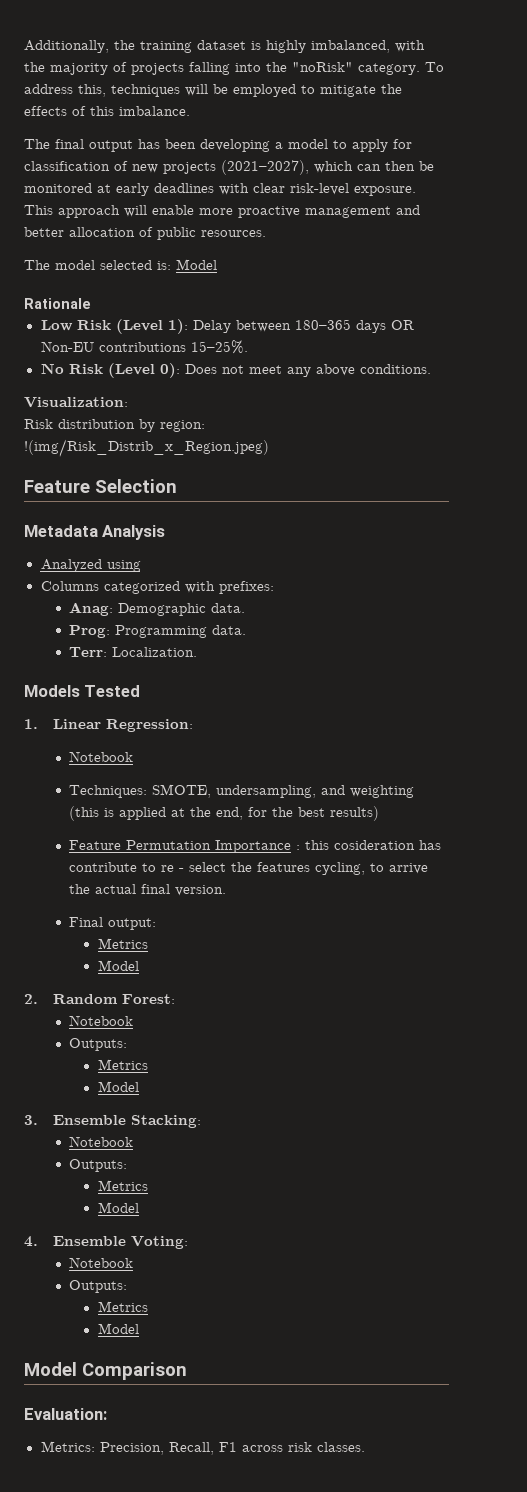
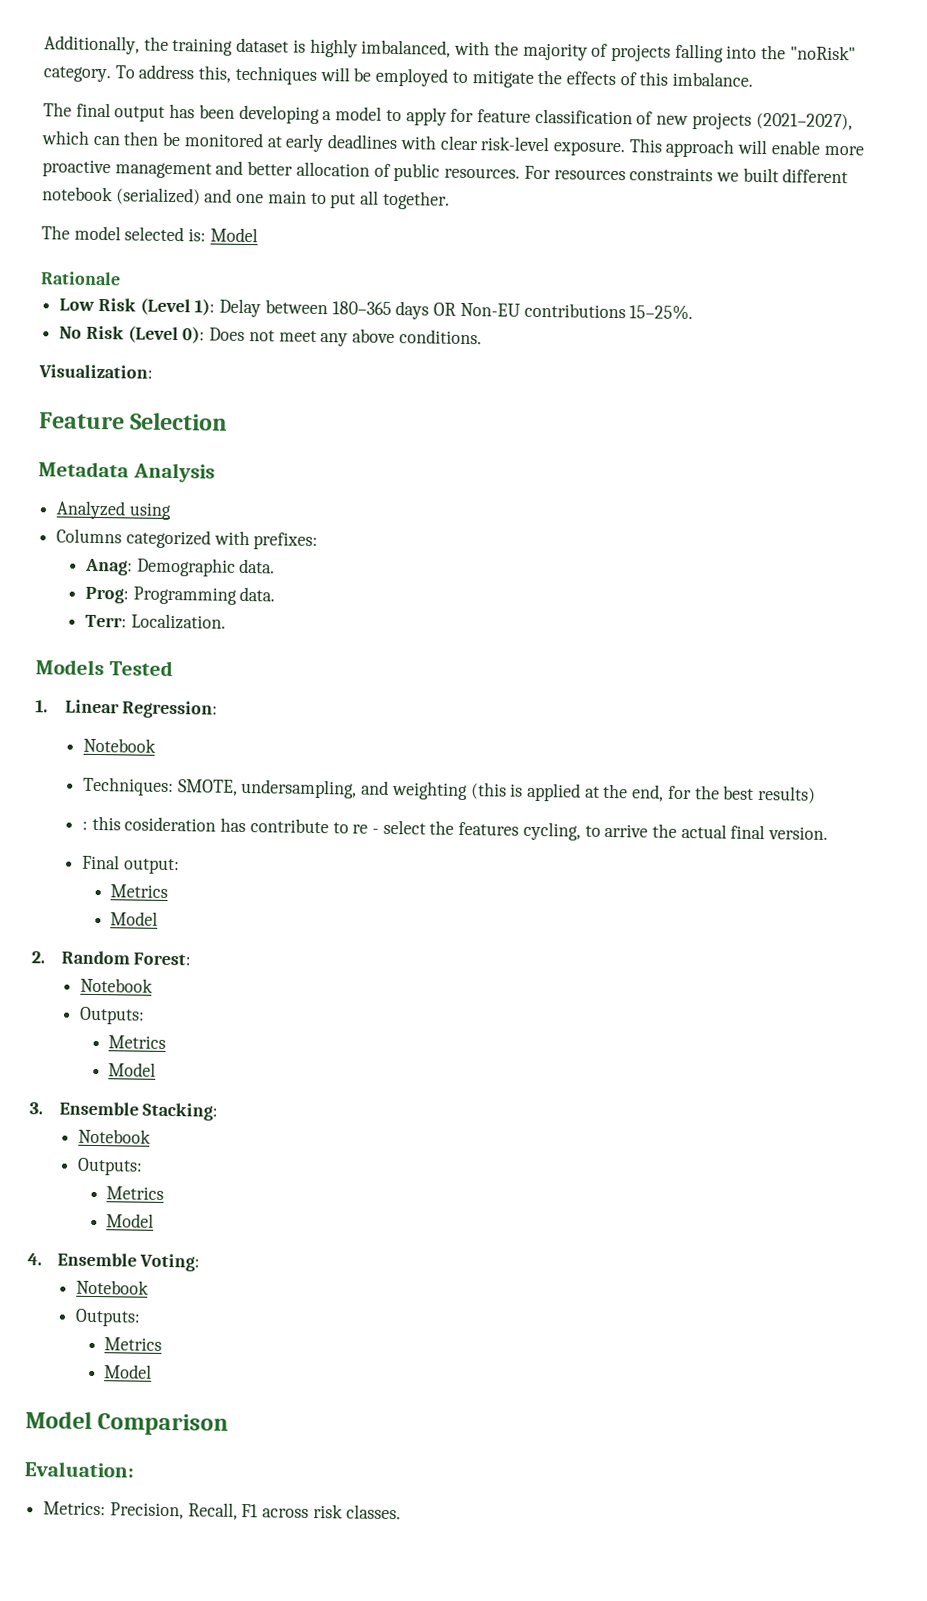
- The final output has been developing a model to apply for classification of new projects (2021–2027), which can then be monitored at early deadlines with clear risk-level exposure.
+ The final output has been developing a model to apply for feature classification of new projects (2021–2027), which can then be monitored at early deadlines with clear risk-level exposure.
+ For resources constraints we built different notebook (serialized) and one main to put all together.
- Risk distribution by region: !(img/Risk_Distrib_x_Region.jpeg)
- Feature Permutation Importance : this cosideration has contribute to re - select the features cycling, to arrive the actual final version.
+ : this cosideration has contribute to re - select the features cycling, to arrive the actual final version.

